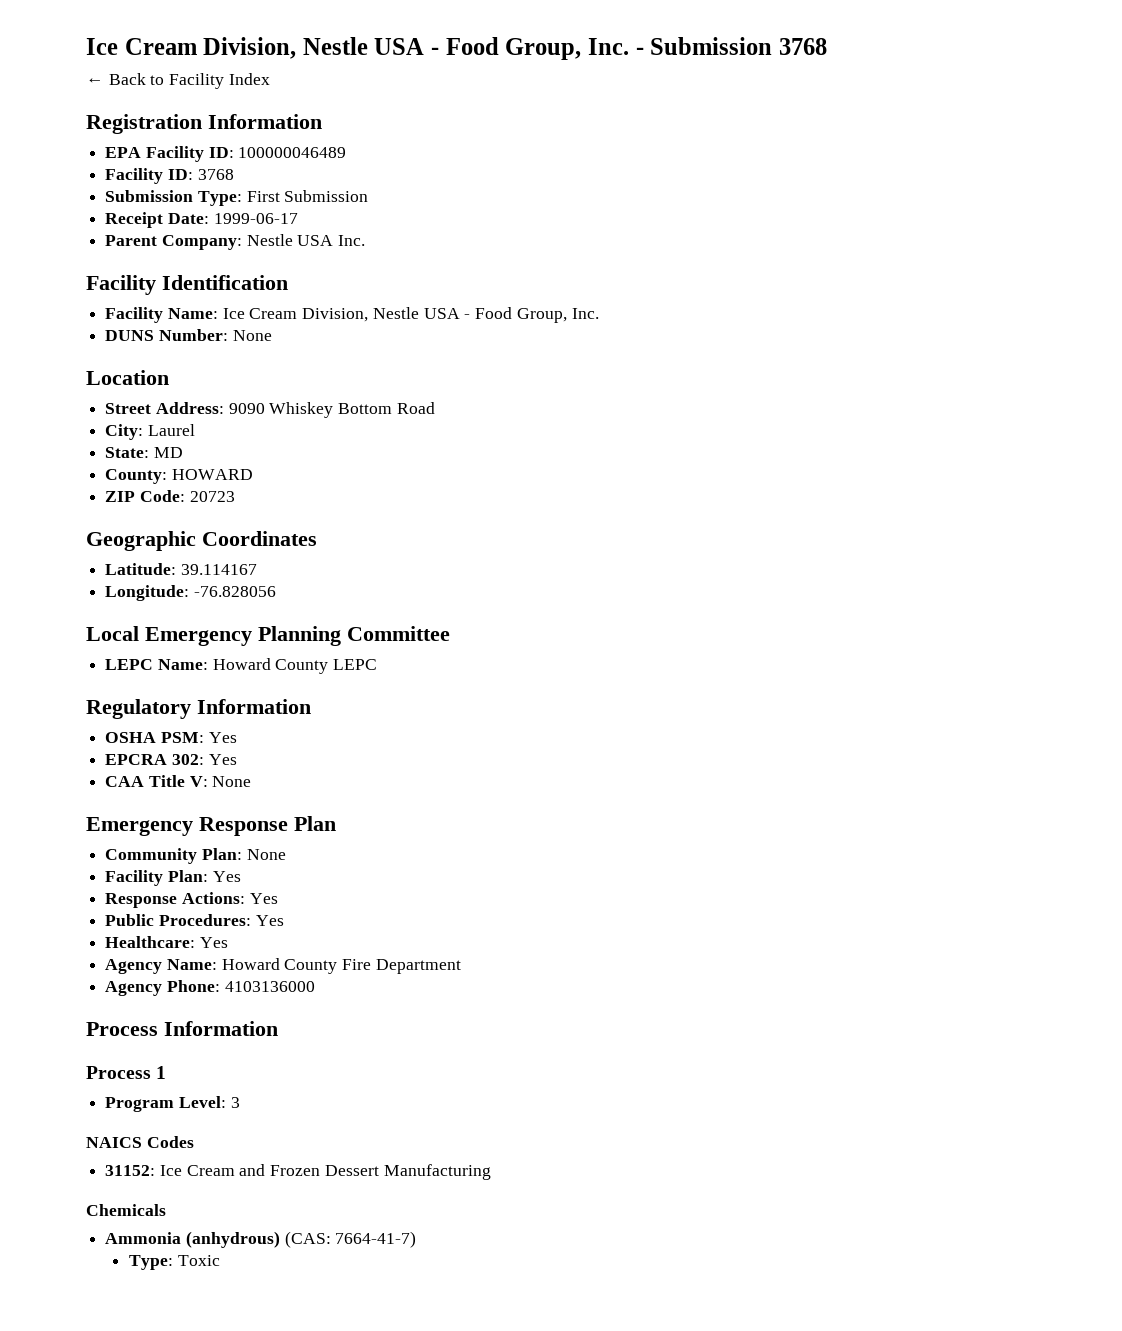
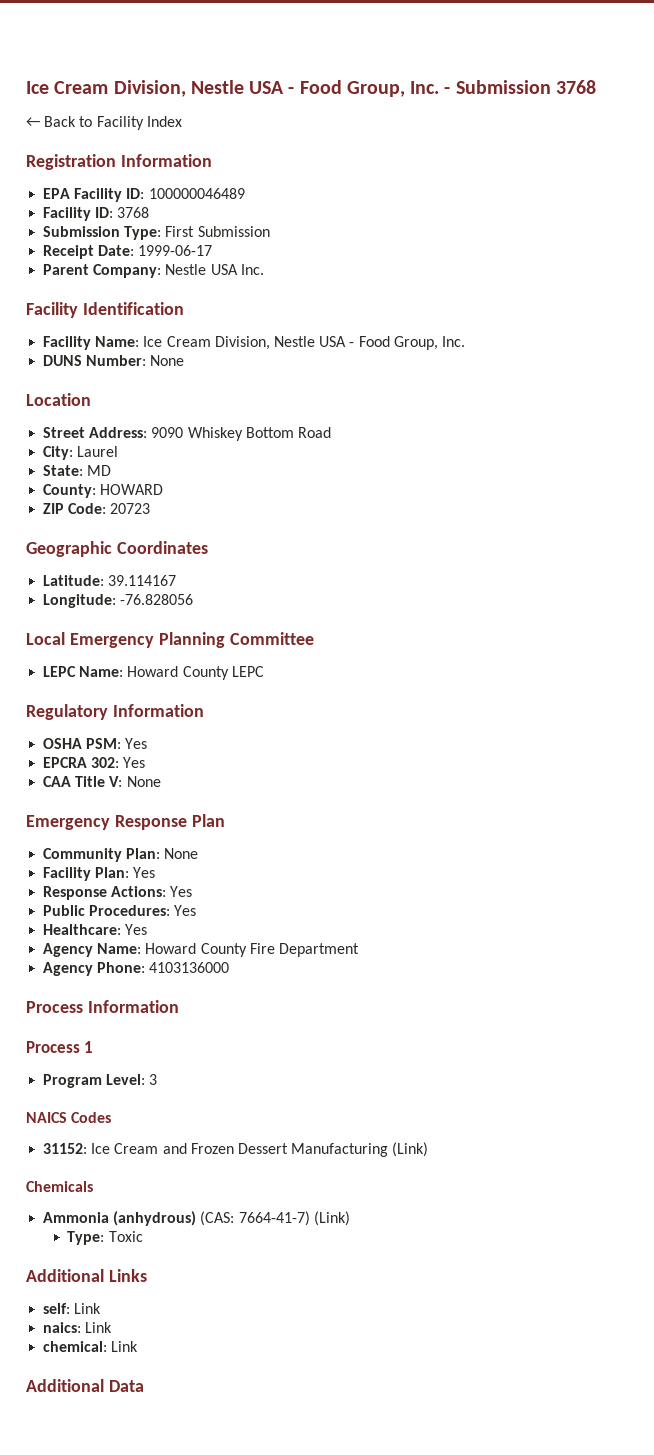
- 31152: Ice Cream and Frozen Dessert Manufacturing
+ 31152: Ice Cream and Frozen Dessert Manufacturing (Link)
- Ammonia (anhydrous) (CAS: 7664-41-7)
+ Ammonia (anhydrous) (CAS: 7664-41-7) (Link)
+ Additional Links
+ self: Link
+ naics: Link
+ chemical: Link
+ Additional Data

